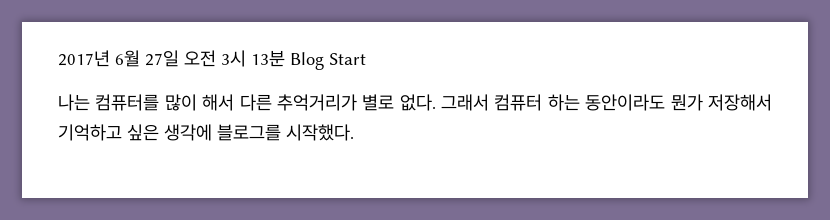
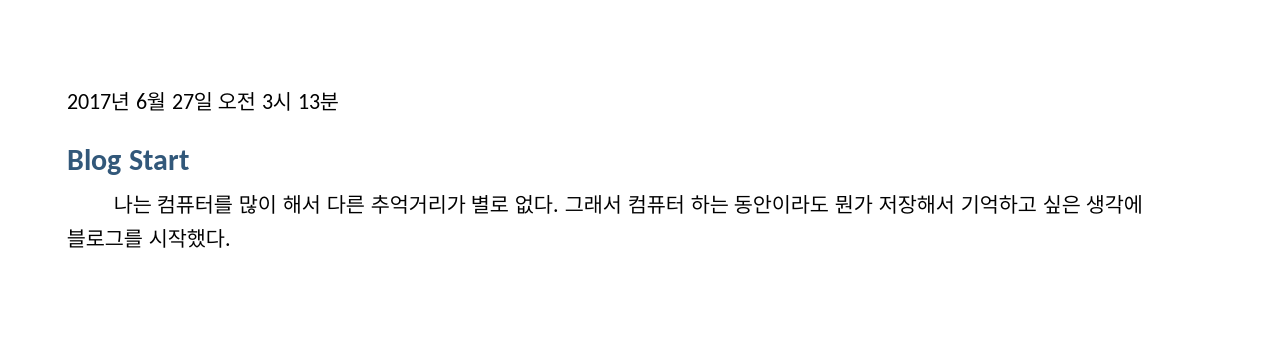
- 2017년 6월 27일 오전 3시 13분 Blog Start
+ 2017년 6월 27일 오전 3시 13분
+ Blog Start

